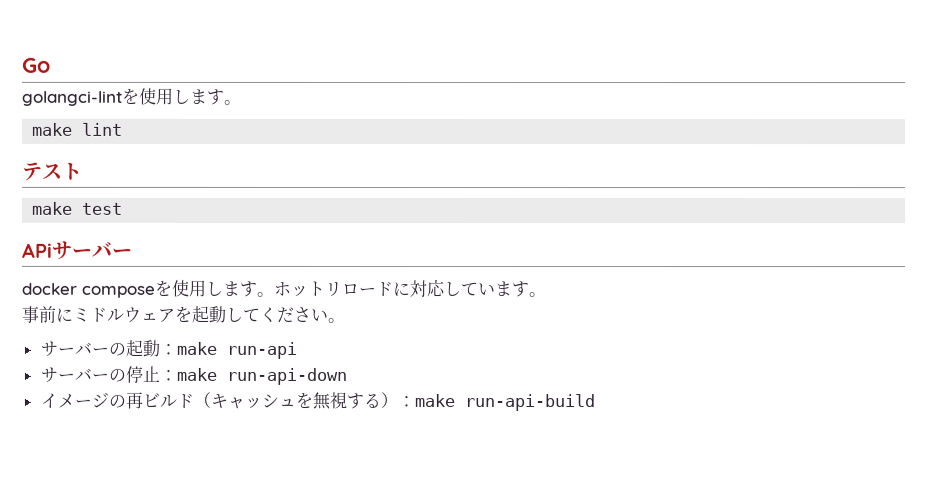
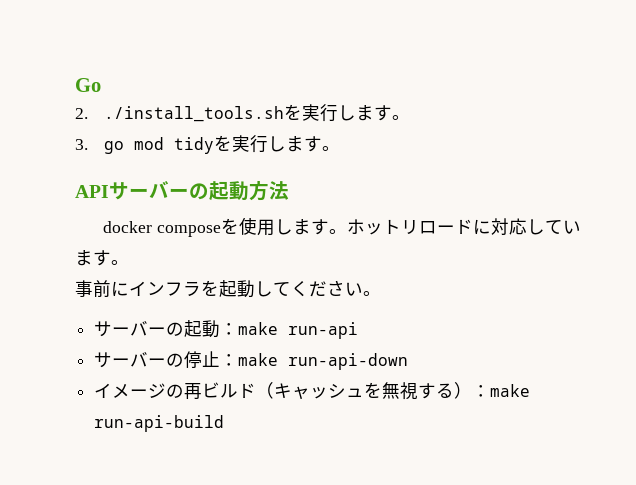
- golangci-lintを使用します。
- make lint
- テスト
- make test
- APiサーバー
+ 2. ./install_tools.shを実行します。
+ 3. go mod tidyを実行します。
+ APIサーバーの起動方法
- 事前にミドルウェアを起動してください。
+ 事前にインフラを起動してください。

